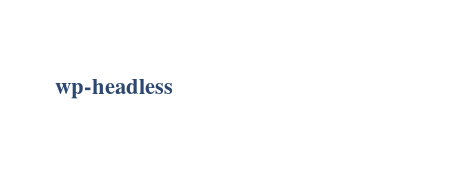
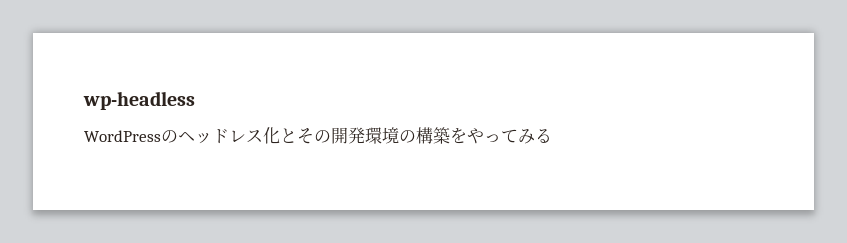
+ WordPressのヘッドレス化とその開発環境の構築をやってみる

